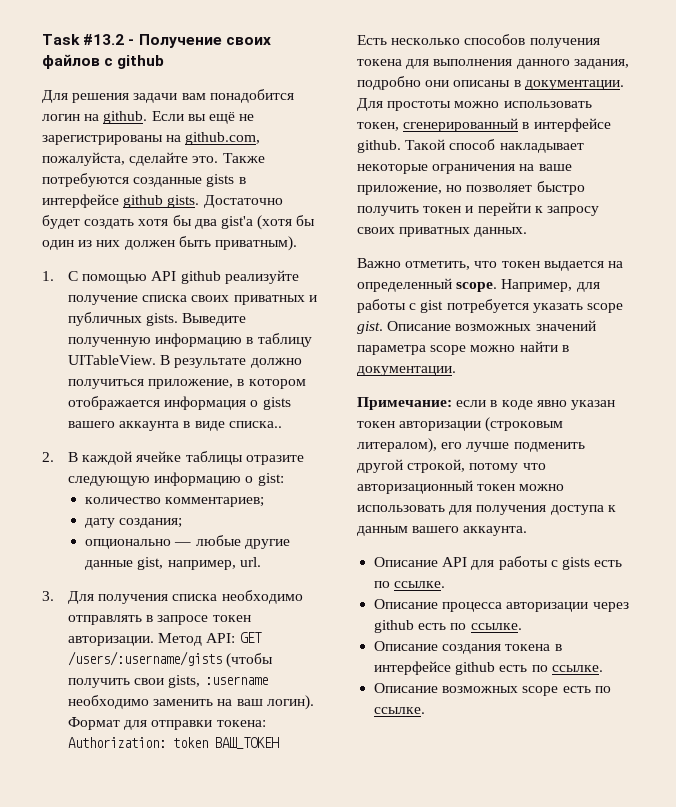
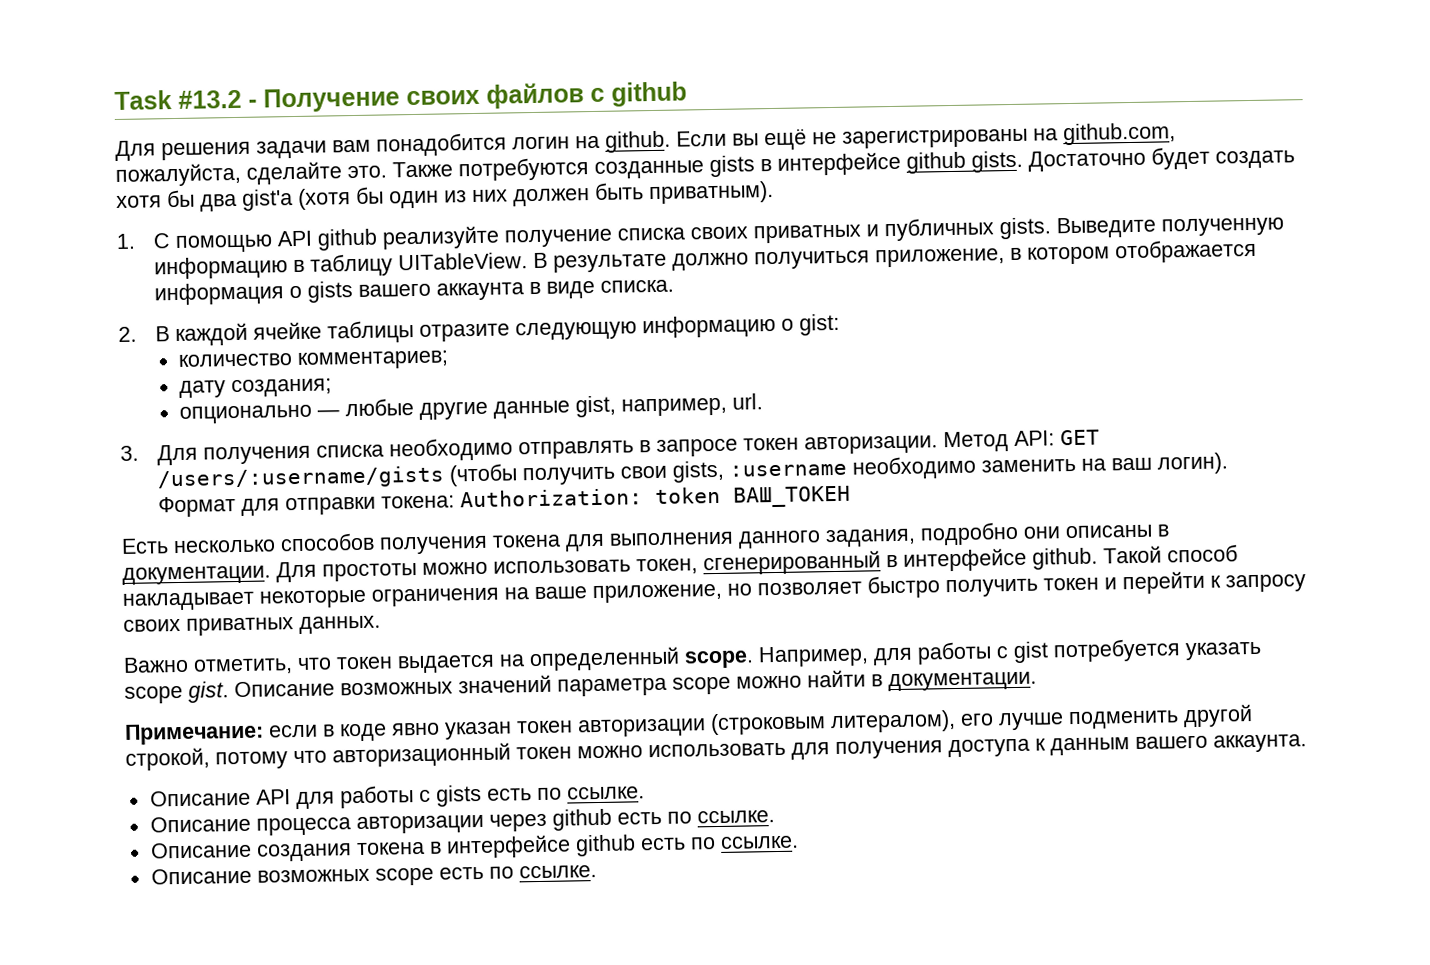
- В результате должно получиться приложение, в котором отображается информация о gists вашего аккаунта в виде списка..
+ В результате должно получиться приложение, в котором отображается информация о gists вашего аккаунта в виде списка.

